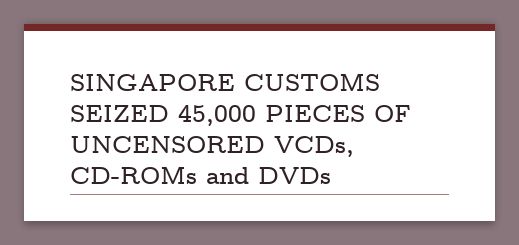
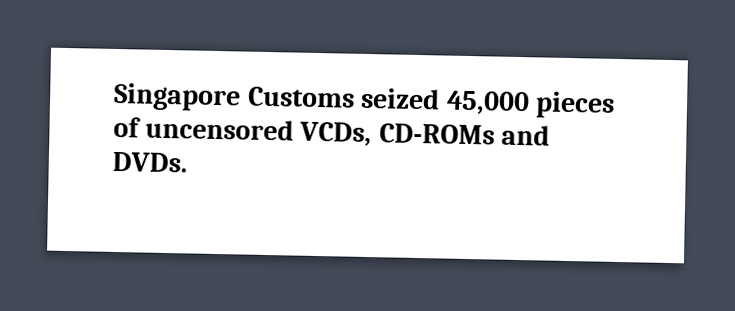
- SINGAPORE CUSTOMS SEIZED 45,000 PIECES OF UNCENSORED VCDs, CD-ROMs and DVDs
+ Singapore Customs seized 45,000 pieces of uncensored VCDs, CD-ROMs and DVDs.

